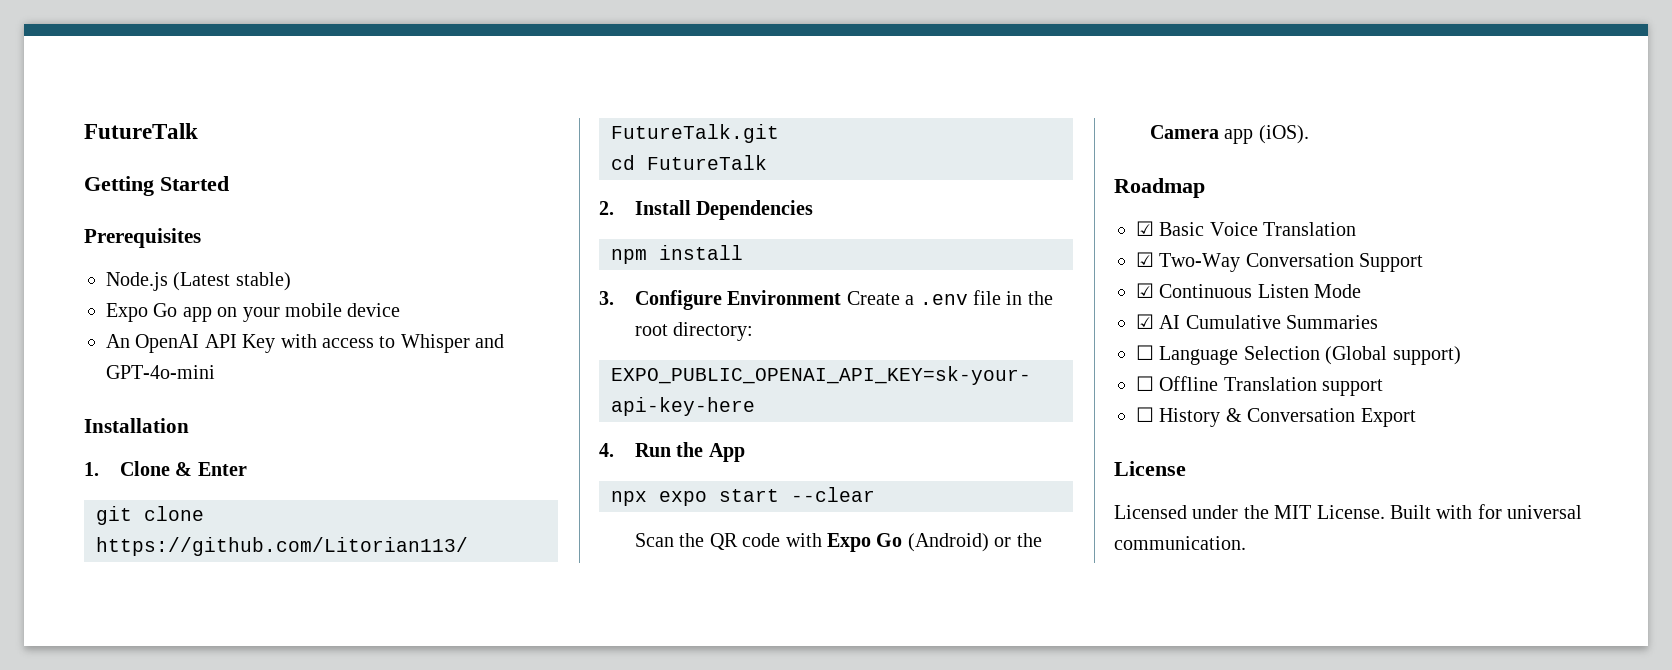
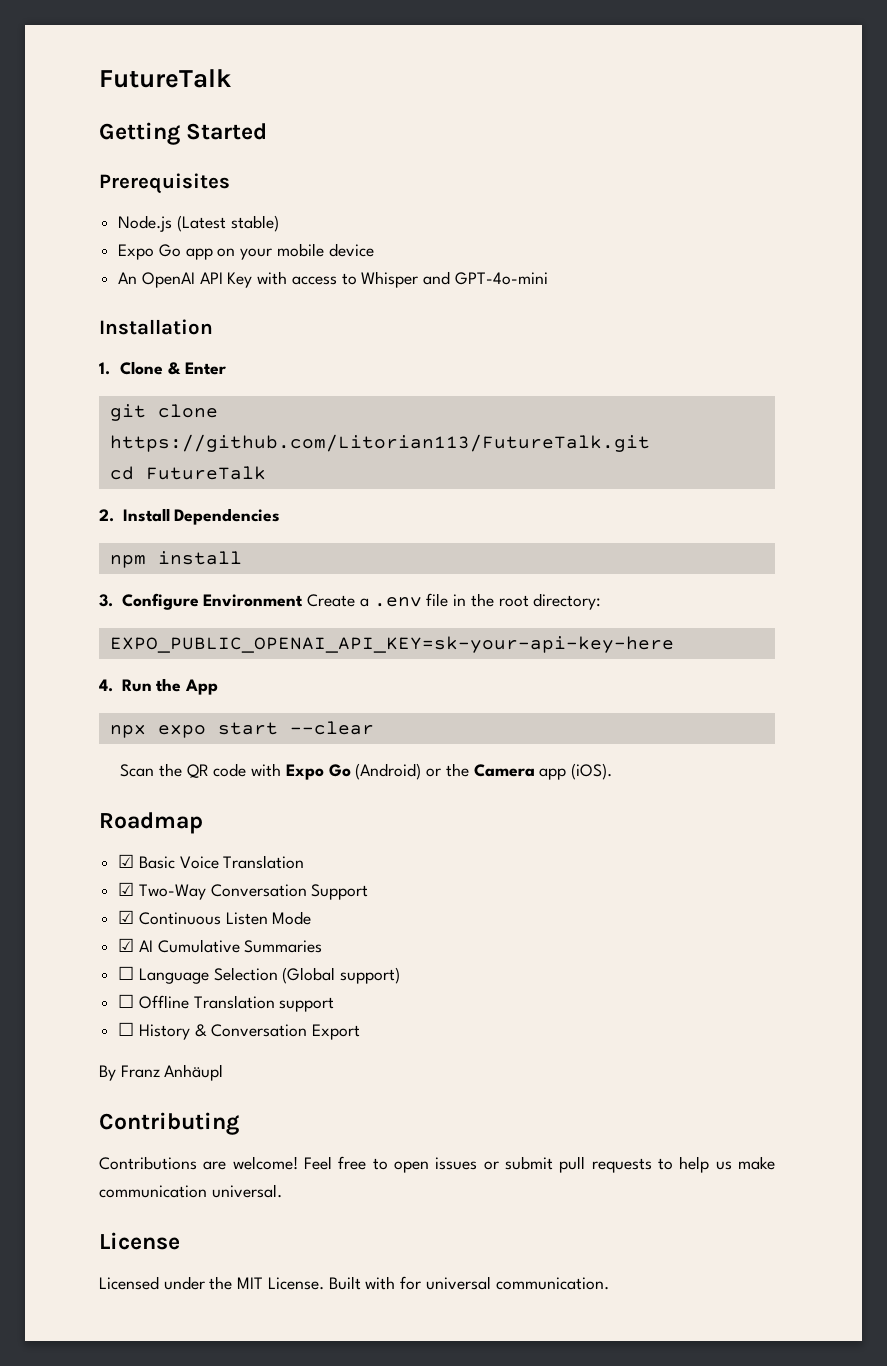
+ By Franz Anhäupl
+ Contributing
+ Contributions are welcome! Feel free to open issues or submit pull requests to help us make communication universal.

